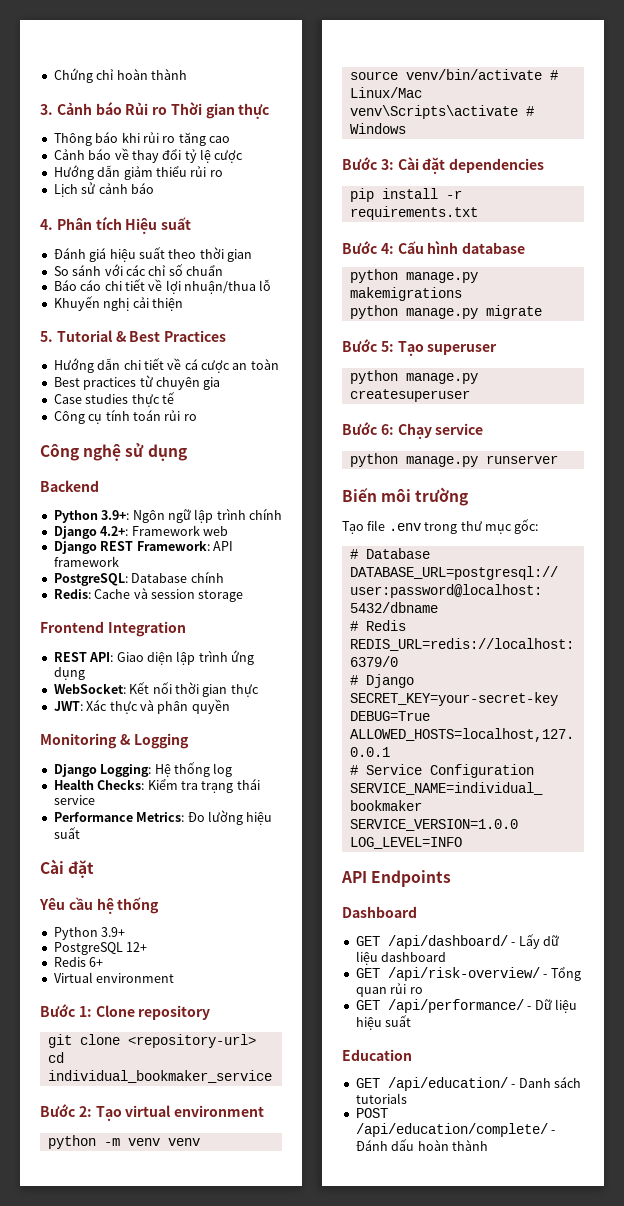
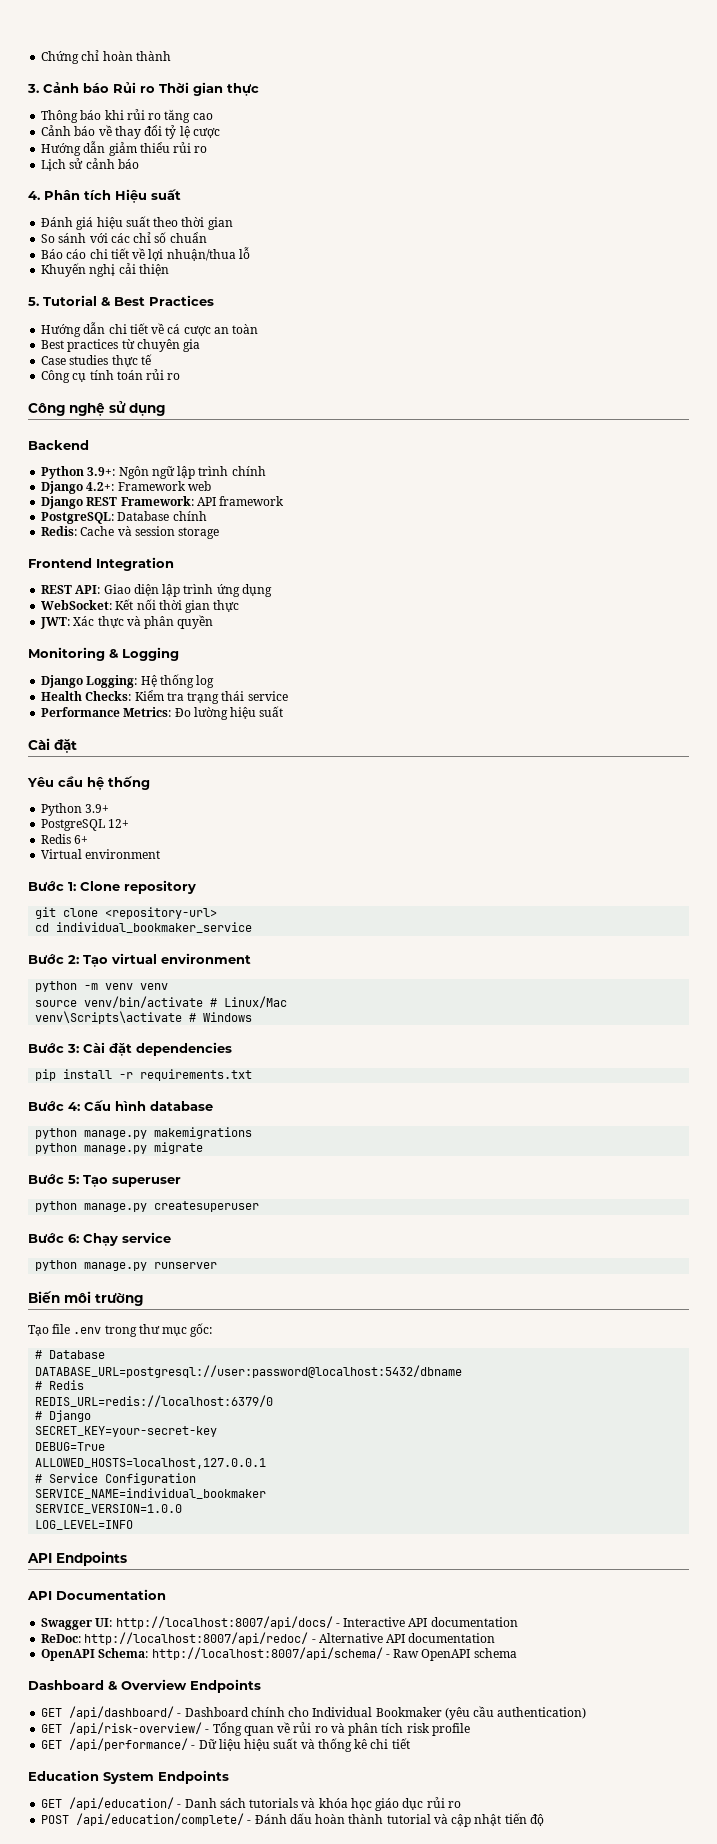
- Dashboard
- GET /api/dashboard/ - Lấy dữ liệu dashboard
+ API Documentation
+ Swagger UI: http://localhost:8007/api/docs/ - Interactive API documentation
+ ReDoc: http://localhost:8007/api/redoc/ - Alternative API documentation
+ OpenAPI Schema: http://localhost:8007/api/schema/ - Raw OpenAPI schema
+ Dashboard & Overview Endpoints
+ GET /api/dashboard/ - Dashboard chính cho Individual Bookmaker (yêu cầu authentication)
- GET /api/risk-overview/ - Tổng quan rủi ro
+ GET /api/risk-overview/ - Tổng quan về rủi ro và phân tích risk profile
- GET /api/performance/ - Dữ liệu hiệu suất
+ GET /api/performance/ - Dữ liệu hiệu suất và thống kê chi tiết
- Education
+ Education System Endpoints
- GET /api/education/ - Danh sách tutorials
+ GET /api/education/ - Danh sách tutorials và khóa học giáo dục rủi ro
- POST /api/education/complete/ - Đánh dấu hoàn thành
+ POST /api/education/complete/ - Đánh dấu hoàn thành tutorial và cập nhật tiến độ

